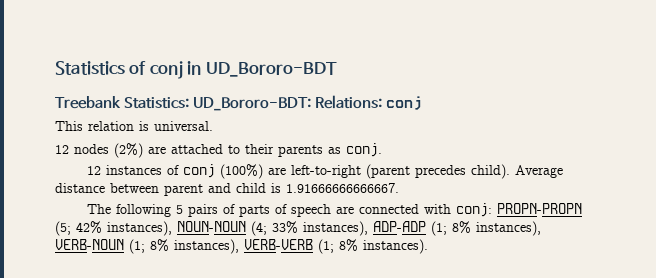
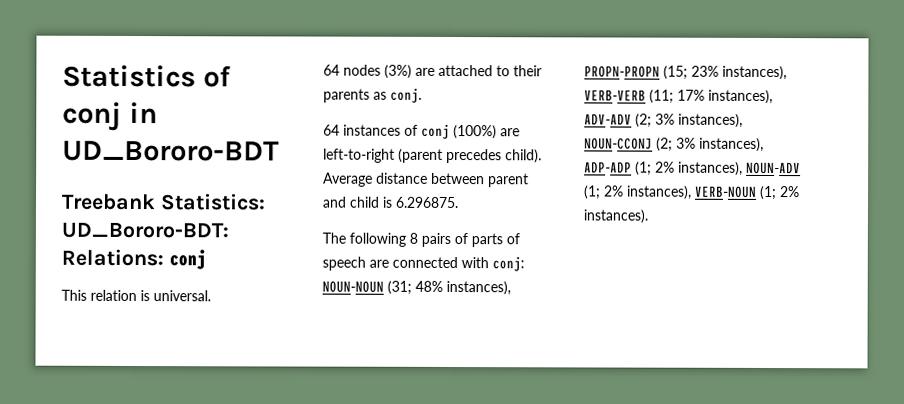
- 12 nodes (2%) are attached to their parents as conj.
+ 64 nodes (3%) are attached to their parents as conj.
- 12 instances of conj (100%) are left-to-right (parent precedes child).
+ 64 instances of conj (100%) are left-to-right (parent precedes child).
- Average distance between parent and child is 1.91666666666667.
+ Average distance between parent and child is 6.296875.
- The following 5 pairs of parts of speech are connected with conj: PROPN-PROPN (5; 42% instances), NOUN-NOUN (4; 33% instances), ADP-ADP (1; 8% instances), VERB-NOUN (1; 8% instances), VERB-VERB (1; 8% instances).
+ The following 8 pairs of parts of speech are connected with conj: NOUN-NOUN (31; 48% instances), PROPN-PROPN (15; 23% instances), VERB-VERB (11; 17% instances), ADV-ADV (2; 3% instances), NOUN-CCONJ (2; 3% instances), ADP-ADP (1; 2% instances), NOUN-ADV (1; 2% instances), VERB-NOUN (1; 2% instances).

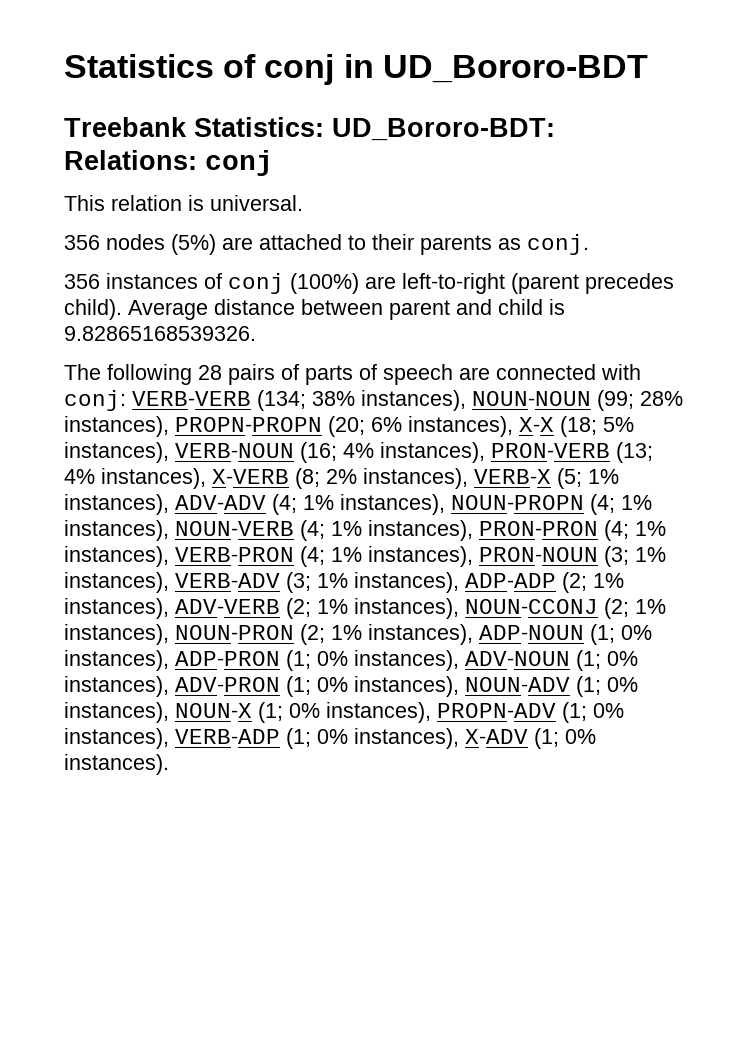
- 64 nodes (3%) are attached to their parents as conj.
+ 356 nodes (5%) are attached to their parents as conj.
- 64 instances of conj (100%) are left-to-right (parent precedes child).
+ 356 instances of conj (100%) are left-to-right (parent precedes child).
- Average distance between parent and child is 6.296875.
+ Average distance between parent and child is 9.82865168539326.
- The following 8 pairs of parts of speech are connected with conj: NOUN-NOUN (31; 48% instances), PROPN-PROPN (15; 23% instances), VERB-VERB (11; 17% instances), ADV-ADV (2; 3% instances), NOUN-CCONJ (2; 3% instances), ADP-ADP (1; 2% instances), NOUN-ADV (1; 2% instances), VERB-NOUN (1; 2% instances).
+ The following 28 pairs of parts of speech are connected with conj: VERB-VERB (134; 38% instances), NOUN-NOUN (99; 28% instances), PROPN-PROPN (20; 6% instances), X-X (18; 5% instances), VERB-NOUN (16; 4% instances), PRON-VERB (13; 4% instances), X-VERB (8; 2% instances), VERB-X (5; 1% instances), ADV-ADV (4; 1% instances), NOUN-PROPN (4; 1% instances), NOUN-VERB (4; 1% instances), PRON-PRON (4; 1% instances), VERB-PRON (4; 1% instances), PRON-NOUN (3; 1% instances), VERB-ADV (3; 1% instances), ADP-ADP (2; 1% instances), ADV-VERB (2; 1% instances), NOUN-CCONJ (2; 1% instances), NOUN-PRON (2; 1% instances), ADP-NOUN (1; 0% instances), ADP-PRON (1; 0% instances), ADV-NOUN (1; 0% instances), ADV-PRON (1; 0% instances), NOUN-ADV (1; 0% instances), NOUN-X (1; 0% instances), PROPN-ADV (1; 0% instances), VERB-ADP (1; 0% instances), X-ADV (1; 0% instances).

